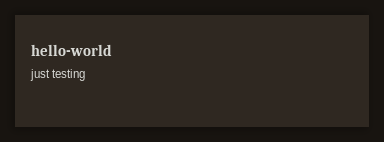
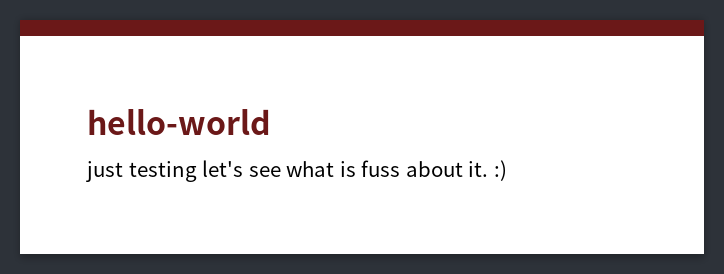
- just testing
+ just testing let's see what is fuss about it. :)

